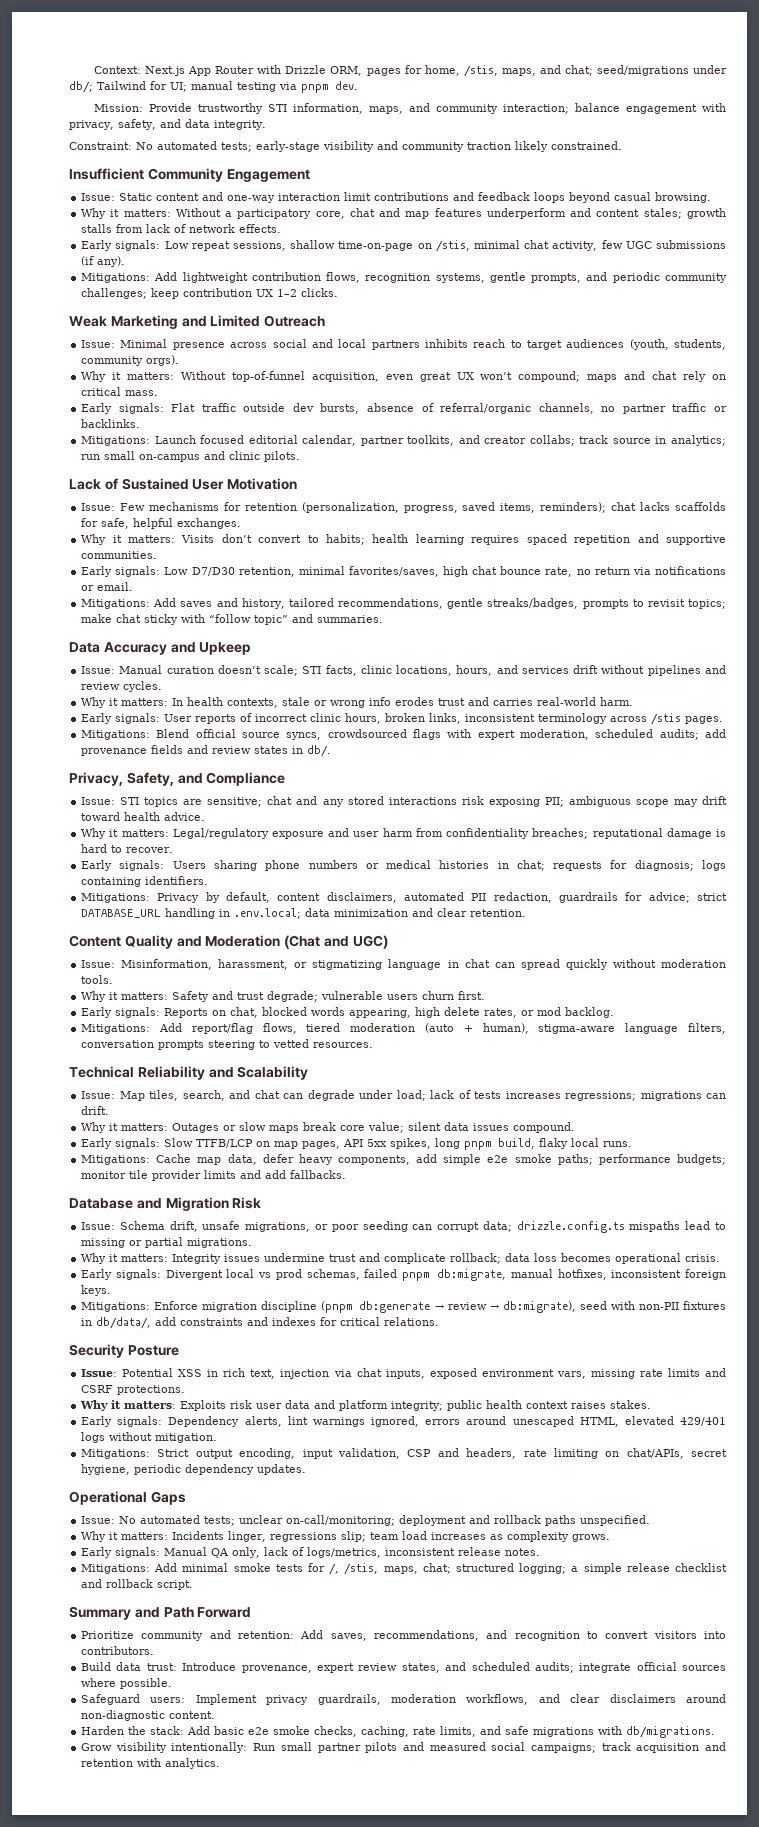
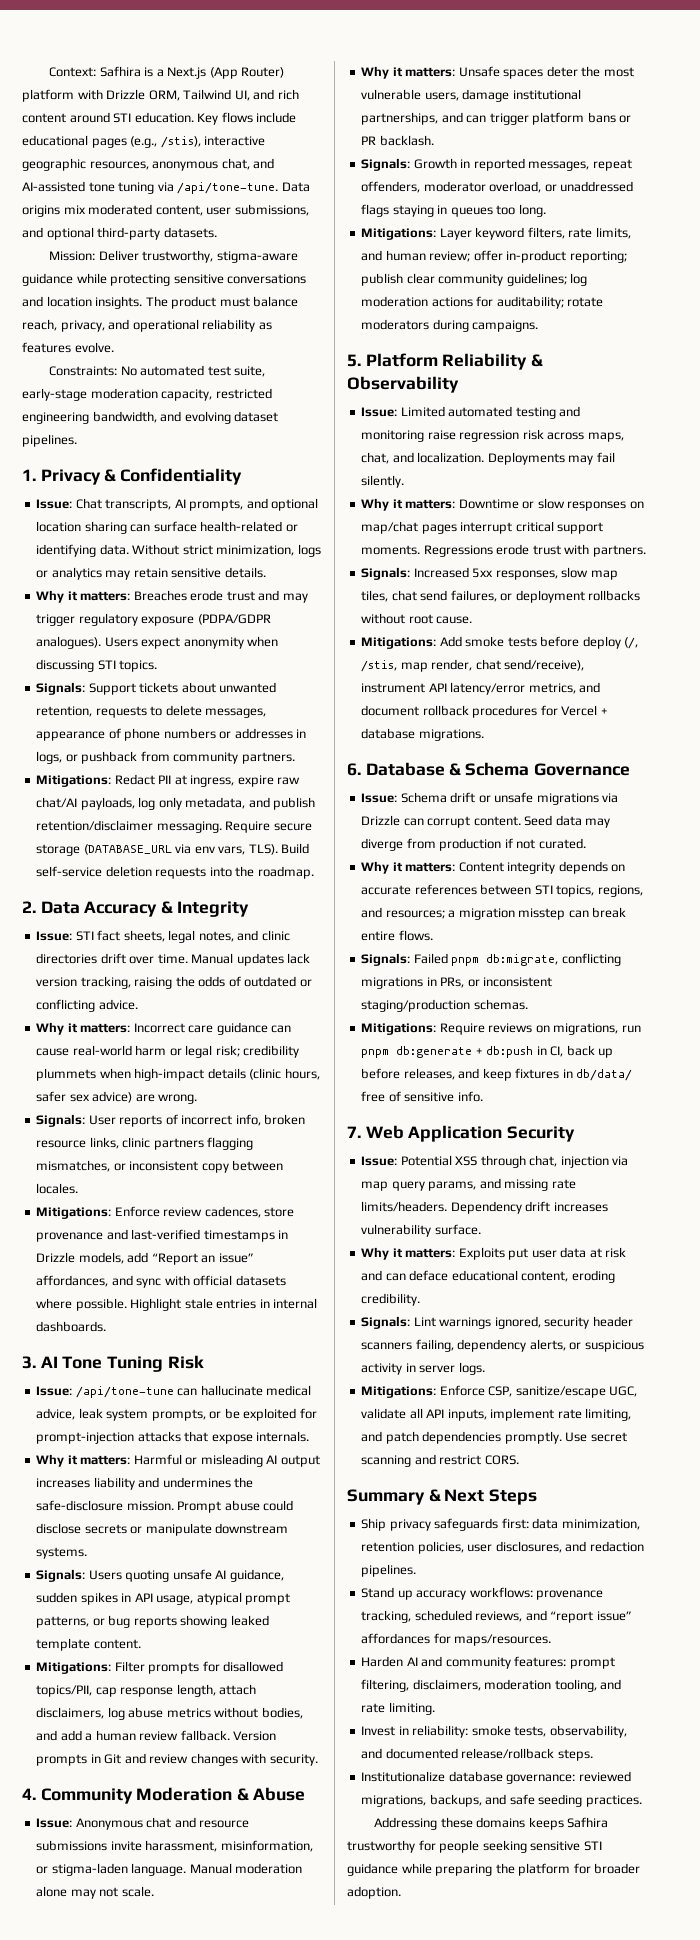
- Context: Next.js App Router with Drizzle ORM, pages for home, /stis, maps, and chat; seed/migrations under db/; Tailwind for UI; manual testing via pnpm dev.
- Mission: Provide trustworthy STI information, maps, and community interaction; balance engagement with privacy, safety, and data integrity.
- Constraint: No automated tests; early-stage visibility and community traction likely constrained.
- Insufficient Community Engagement
- Issue: Static content and one‑way interaction limit contributions and feedback loops beyond casual browsing.
- Why it matters: Without a participatory core, chat and map features underperform and content stales; growth stalls from lack of network effects.
- Early signals: Low repeat sessions, shallow time‑on‑page on /stis, minimal chat activity, few UGC submissions (if any).
- Mitigations: Add lightweight contribution flows, recognition systems, gentle prompts, and periodic community challenges; keep contribution UX 1–2 clicks.
- Weak Marketing and Limited Outreach
- Issue: Minimal presence across social and local partners inhibits reach to target audiences (youth, students, community orgs).
- Why it matters: Without top‑of‑funnel acquisition, even great UX won’t compound; maps and chat rely on critical mass.
- Early signals: Flat traffic outside dev bursts, absence of referral/organic channels, no partner traffic or backlinks.
- Mitigations: Launch focused editorial calendar, partner toolkits, and creator collabs; track source in analytics; run small on‑campus and clinic pilots.
- Lack of Sustained User Motivation
- Issue: Few mechanisms for retention (personalization, progress, saved items, reminders); chat lacks scaffolds for safe, helpful exchanges.
- Why it matters: Visits don’t convert to habits; health learning requires spaced repetition and supportive communities.
- Early signals: Low D7/D30 retention, minimal favorites/saves, high chat bounce rate, no return via notifications or email.
- Mitigations: Add saves and history, tailored recommendations, gentle streaks/badges, prompts to revisit topics; make chat sticky with “follow topic” and summaries.
- Data Accuracy and Upkeep
- Issue: Manual curation doesn’t scale; STI facts, clinic locations, hours, and services drift without pipelines and review cycles.
- Why it matters: In health contexts, stale or wrong info erodes trust and carries real‑world harm.
- Early signals: User reports of incorrect clinic hours, broken links, inconsistent terminology across /stis pages.
- Mitigations: Blend official source syncs, crowdsourced flags with expert moderation, scheduled audits; add provenance fields and review states in db/.
- Privacy, Safety, and Compliance
- Issue: STI topics are sensitive; chat and any stored interactions risk exposing PII; ambiguous scope may drift toward health advice.
- Why it matters: Legal/regulatory exposure and user harm from confidentiality breaches; reputational damage is hard to recover.
- Early signals: Users sharing phone numbers or medical histories in chat; requests for diagnosis; logs containing identifiers.
- Mitigations: Privacy by default, content disclaimers, automated PII redaction, guardrails for advice; strict DATABASE_URL handling in .env.local; data minimization and clear retention.
- Content Quality and Moderation (Chat and UGC)
- Issue: Misinformation, harassment, or stigmatizing language in chat can spread quickly without moderation tools.
- Why it matters: Safety and trust degrade; vulnerable users churn first.
- Early signals: Reports on chat, blocked words appearing, high delete rates, or mod backlog.
- Mitigations: Add report/flag flows, tiered moderation (auto + human), stigma‑aware language filters, conversation prompts steering to vetted resources.
- Technical Reliability and Scalability
- Issue: Map tiles, search, and chat can degrade under load; lack of tests increases regressions; migrations can drift.
- Why it matters: Outages or slow maps break core value; silent data issues compound.
- Early signals: Slow TTFB/LCP on map pages, API 5xx spikes, long pnpm build, flaky local runs.
- Mitigations: Cache map data, defer heavy components, add simple e2e smoke paths; performance budgets; monitor tile provider limits and add fallbacks.
- Database and Migration Risk
- Issue: Schema drift, unsafe migrations, or poor seeding can corrupt data; drizzle.config.ts mispaths lead to missing or partial migrations.
- Why it matters: Integrity issues undermine trust and complicate rollback; data loss becomes operational crisis.
- Early signals: Divergent local vs prod schemas, failed pnpm db:migrate, manual hotfixes, inconsistent foreign keys.
- Mitigations: Enforce migration discipline (pnpm db:generate → review → db:migrate), seed with non‑PII fixtures in db/data/, add constraints and indexes for critical relations.
- Security Posture
+ Context: Safhira is a Next.js (App Router) platform with Drizzle ORM, Tailwind UI, and rich content around STI education. Key flows include educational pages (e.g., /stis), interactive geographic resources, anonymous chat, and AI-assisted tone tuning via /api/tone-tune. Data origins mix moderated content, user submissions, and optional third-party datasets.
+ Mission: Deliver trustworthy, stigma-aware guidance while protecting sensitive conversations and location insights. The product must balance reach, privacy, and operational reliability as features evolve.
+ Constraints: No automated test suite, early-stage moderation capacity, restricted engineering bandwidth, and evolving dataset pipelines.
+ 1. Privacy & Confidentiality
+ Issue: Chat transcripts, AI prompts, and optional location sharing can surface health-related or identifying data. Without strict minimization, logs or analytics may retain sensitive details.
+ Why it matters: Breaches erode trust and may trigger regulatory exposure (PDPA/GDPR analogues). Users expect anonymity when discussing STI topics.
+ Signals: Support tickets about unwanted retention, requests to delete messages, appearance of phone numbers or addresses in logs, or pushback from community partners.
+ Mitigations: Redact PII at ingress, expire raw chat/AI payloads, log only metadata, and publish retention/disclaimer messaging. Require secure storage (DATABASE_URL via env vars, TLS). Build self-service deletion requests into the roadmap.
+ 2. Data Accuracy & Integrity
+ Issue: STI fact sheets, legal notes, and clinic directories drift over time. Manual updates lack version tracking, raising the odds of outdated or conflicting advice.
+ Why it matters: Incorrect care guidance can cause real-world harm or legal risk; credibility plummets when high-impact details (clinic hours, safer sex advice) are wrong.
+ Signals: User reports of incorrect info, broken resource links, clinic partners flagging mismatches, or inconsistent copy between locales.
+ Mitigations: Enforce review cadences, store provenance and last-verified timestamps in Drizzle models, add “Report an issue” affordances, and sync with official datasets where possible. Highlight stale entries in internal dashboards.
+ 3. AI Tone Tuning Risk
+ Issue: /api/tone-tune can hallucinate medical advice, leak system prompts, or be exploited for prompt-injection attacks that expose internals.
+ Why it matters: Harmful or misleading AI output increases liability and undermines the safe-disclosure mission. Prompt abuse could disclose secrets or manipulate downstream systems.
+ Signals: Users quoting unsafe AI guidance, sudden spikes in API usage, atypical prompt patterns, or bug reports showing leaked template content.
+ Mitigations: Filter prompts for disallowed topics/PII, cap response length, attach disclaimers, log abuse metrics without bodies, and add a human review fallback. Version prompts in Git and review changes with security.
+ 4. Community Moderation & Abuse
+ Issue: Anonymous chat and resource submissions invite harassment, misinformation, or stigma-laden language. Manual moderation alone may not scale.
+ Why it matters: Unsafe spaces deter the most vulnerable users, damage institutional partnerships, and can trigger platform bans or PR backlash.
+ Signals: Growth in reported messages, repeat offenders, moderator overload, or unaddressed flags staying in queues too long.
+ Mitigations: Layer keyword filters, rate limits, and human review; offer in-product reporting; publish clear community guidelines; log moderation actions for auditability; rotate moderators during campaigns.
+ 5. Platform Reliability & Observability
+ Issue: Limited automated testing and monitoring raise regression risk across maps, chat, and localization. Deployments may fail silently.
+ Why it matters: Downtime or slow responses on map/chat pages interrupt critical support moments. Regressions erode trust with partners.
+ Signals: Increased 5xx responses, slow map tiles, chat send failures, or deployment rollbacks without root cause.
+ Mitigations: Add smoke tests before deploy (/, /stis, map render, chat send/receive), instrument API latency/error metrics, and document rollback procedures for Vercel + database migrations.
+ 6. Database & Schema Governance
+ Issue: Schema drift or unsafe migrations via Drizzle can corrupt content. Seed data may diverge from production if not curated.
+ Why it matters: Content integrity depends on accurate references between STI topics, regions, and resources; a migration misstep can break entire flows.
+ Signals: Failed pnpm db:migrate, conflicting migrations in PRs, or inconsistent staging/production schemas.
+ Mitigations: Require reviews on migrations, run pnpm db:generate + db:push in CI, back up before releases, and keep fixtures in db/data/ free of sensitive info.
+ 7. Web Application Security
- Issue: Potential XSS in rich text, injection via chat inputs, exposed environment vars, missing rate limits and CSRF protections.
+ Issue: Potential XSS through chat, injection via map query params, and missing rate limits/headers. Dependency drift increases vulnerability surface.
- Why it matters: Exploits risk user data and platform integrity; public health context raises stakes.
- Early signals: Dependency alerts, lint warnings ignored, errors around unescaped HTML, elevated 429/401 logs without mitigation.
- Mitigations: Strict output encoding, input validation, CSP and headers, rate limiting on chat/APIs, secret hygiene, periodic dependency updates.
- Operational Gaps
- Issue: No automated tests; unclear on-call/monitoring; deployment and rollback paths unspecified.
- Why it matters: Incidents linger, regressions slip; team load increases as complexity grows.
- Early signals: Manual QA only, lack of logs/metrics, inconsistent release notes.
- Mitigations: Add minimal smoke tests for /, /stis, maps, chat; structured logging; a simple release checklist and rollback script.
- Summary and Path Forward
- Prioritize community and retention: Add saves, recommendations, and recognition to convert visitors into contributors.
- Build data trust: Introduce provenance, expert review states, and scheduled audits; integrate official sources where possible.
- Safeguard users: Implement privacy guardrails, moderation workflows, and clear disclaimers around non‑diagnostic content.
- Harden the stack: Add basic e2e smoke checks, caching, rate limits, and safe migrations with db/migrations.
- Grow visibility intentionally: Run small partner pilots and measured social campaigns; track acquisition and retention with analytics.
+ Why it matters: Exploits put user data at risk and can deface educational content, eroding credibility.
+ Signals: Lint warnings ignored, security header scanners failing, dependency alerts, or suspicious activity in server logs.
+ Mitigations: Enforce CSP, sanitize/escape UGC, validate all API inputs, implement rate limiting, and patch dependencies promptly. Use secret scanning and restrict CORS.
+ Summary & Next Steps
+ Ship privacy safeguards first: data minimization, retention policies, user disclosures, and redaction pipelines.
+ Stand up accuracy workflows: provenance tracking, scheduled reviews, and “report issue” affordances for maps/resources.
+ Harden AI and community features: prompt filtering, disclaimers, moderation tooling, and rate limiting.
+ Invest in reliability: smoke tests, observability, and documented release/rollback steps.
+ Institutionalize database governance: reviewed migrations, backups, and safe seeding practices.
+ Addressing these domains keeps Safhira trustworthy for people seeking sensitive STI guidance while preparing the platform for broader adoption.

